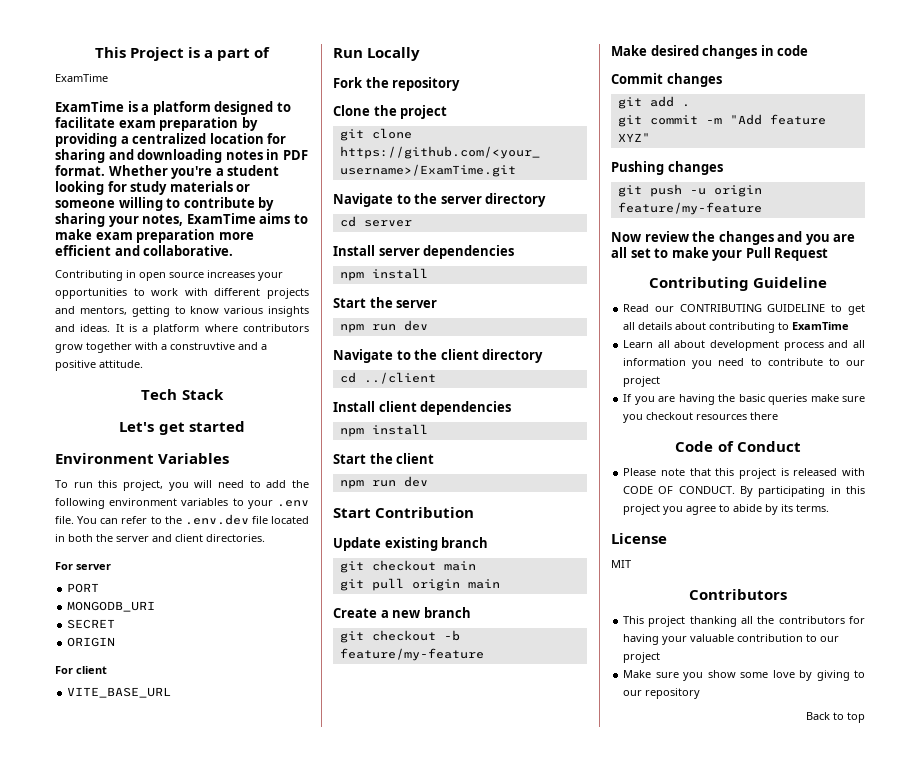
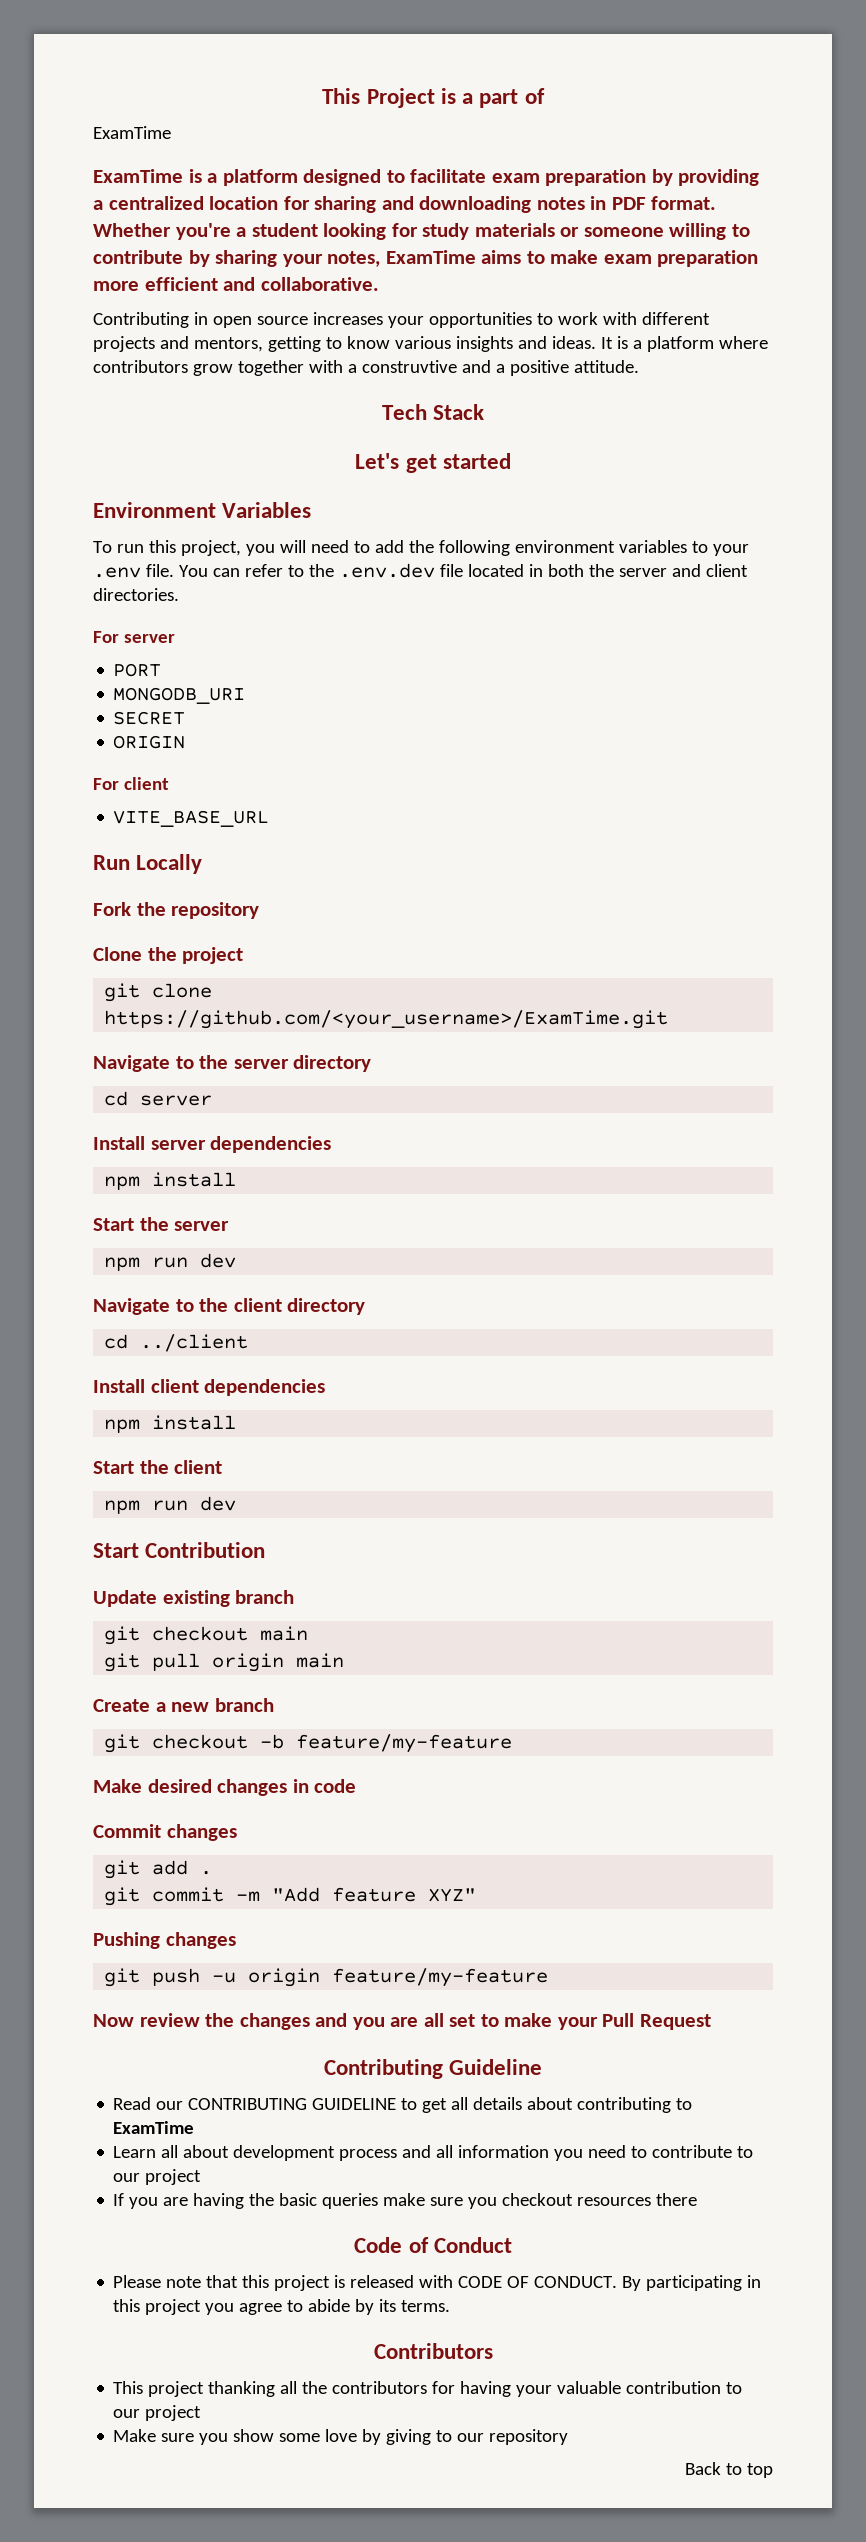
- License
- MIT

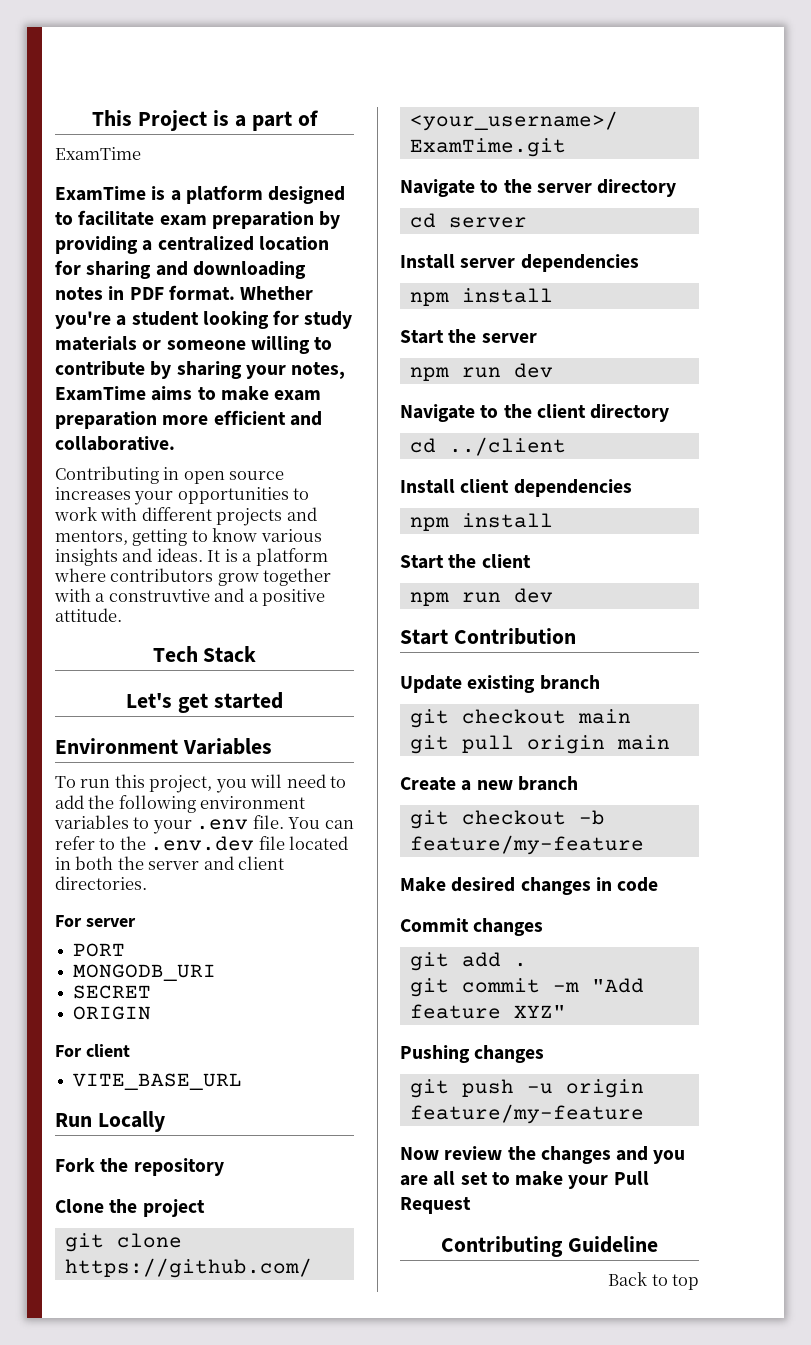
- Read our CONTRIBUTING GUIDELINE to get all details about contributing to ExamTime
- Learn all about development process and all information you need to contribute to our project
- If you are having the basic queries make sure you checkout resources there
- Code of Conduct
- Please note that this project is released with CODE OF CONDUCT. By participating in this project you agree to abide by its terms.
- Contributors
- This project thanking all the contributors for having your valuable contribution to our project
- Make sure you show some love by giving to our repository

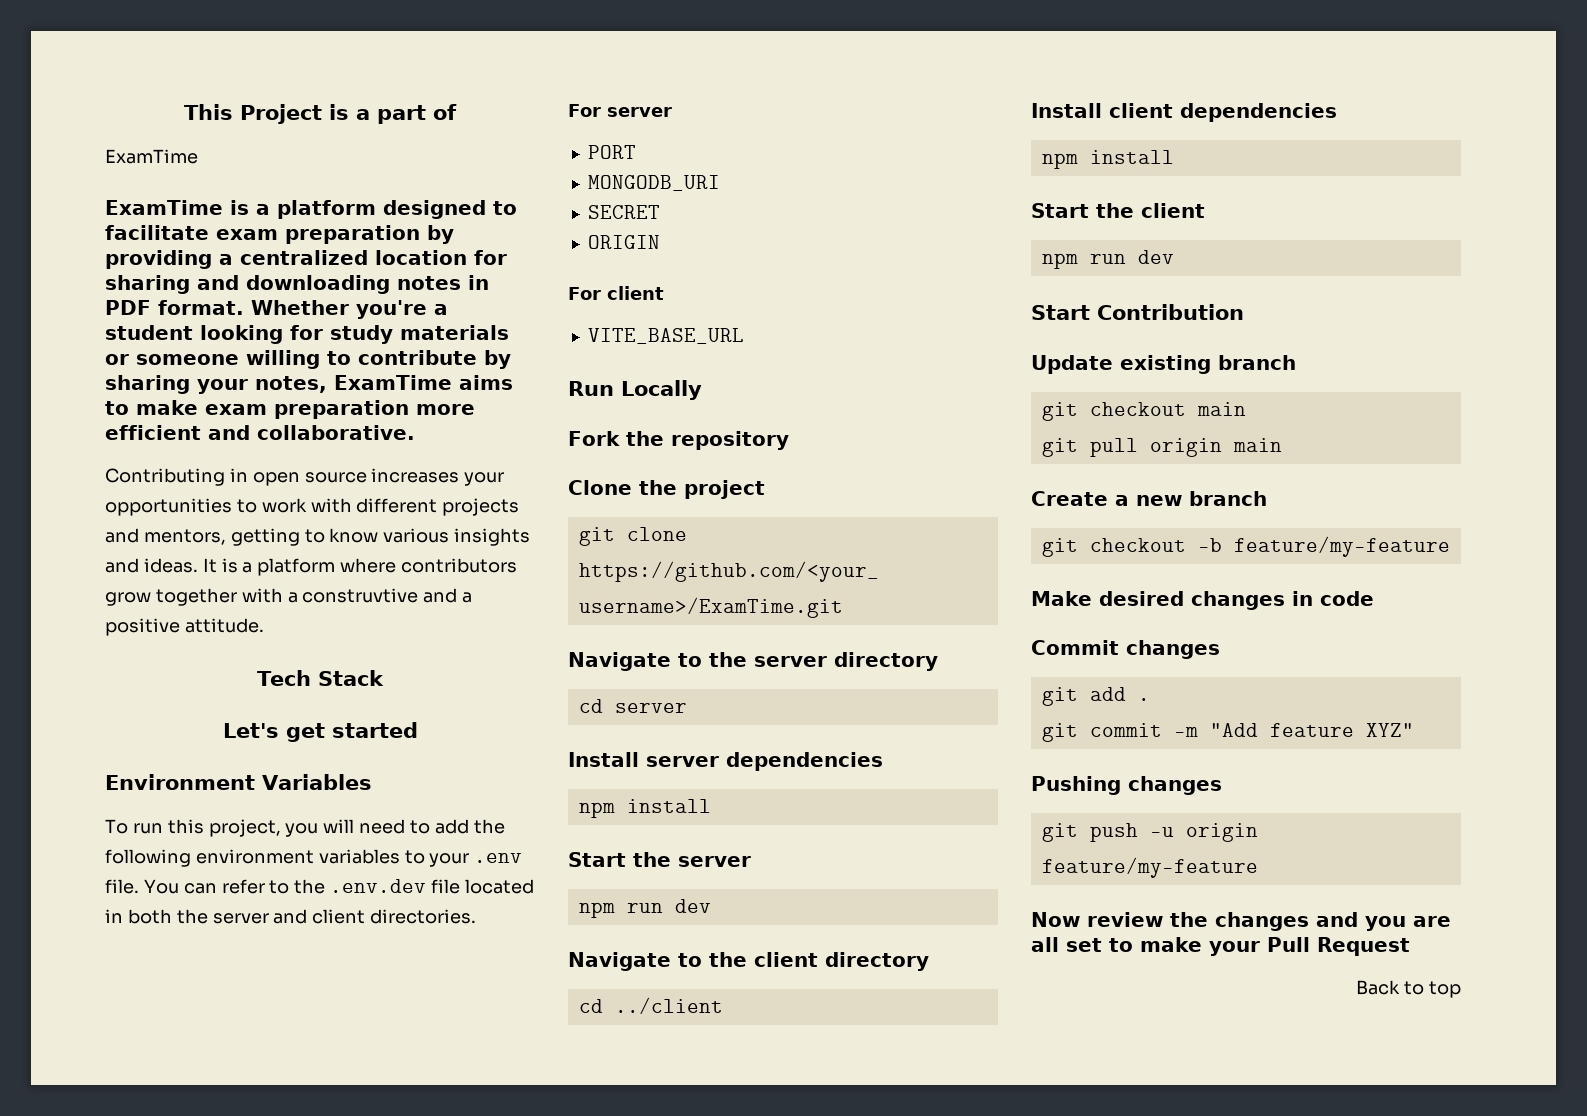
- Contributing Guideline

